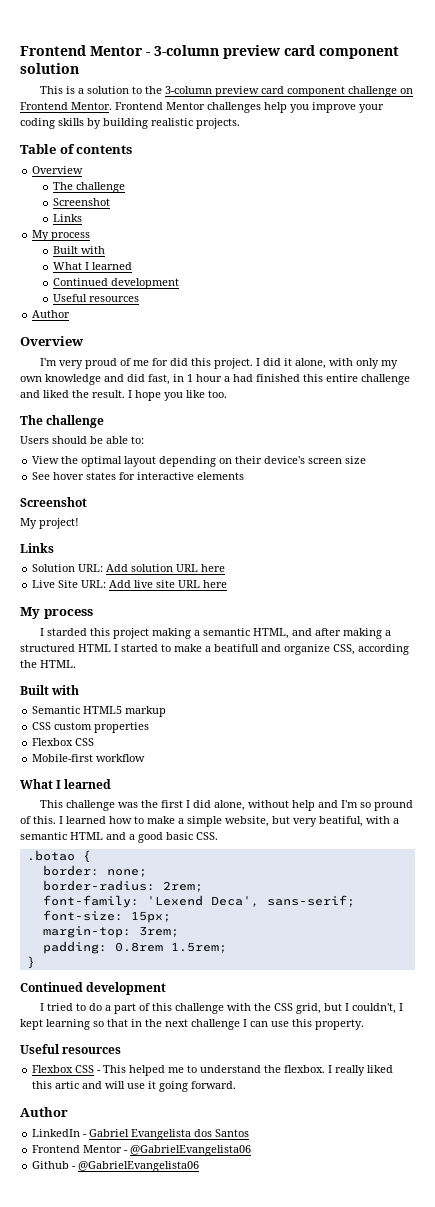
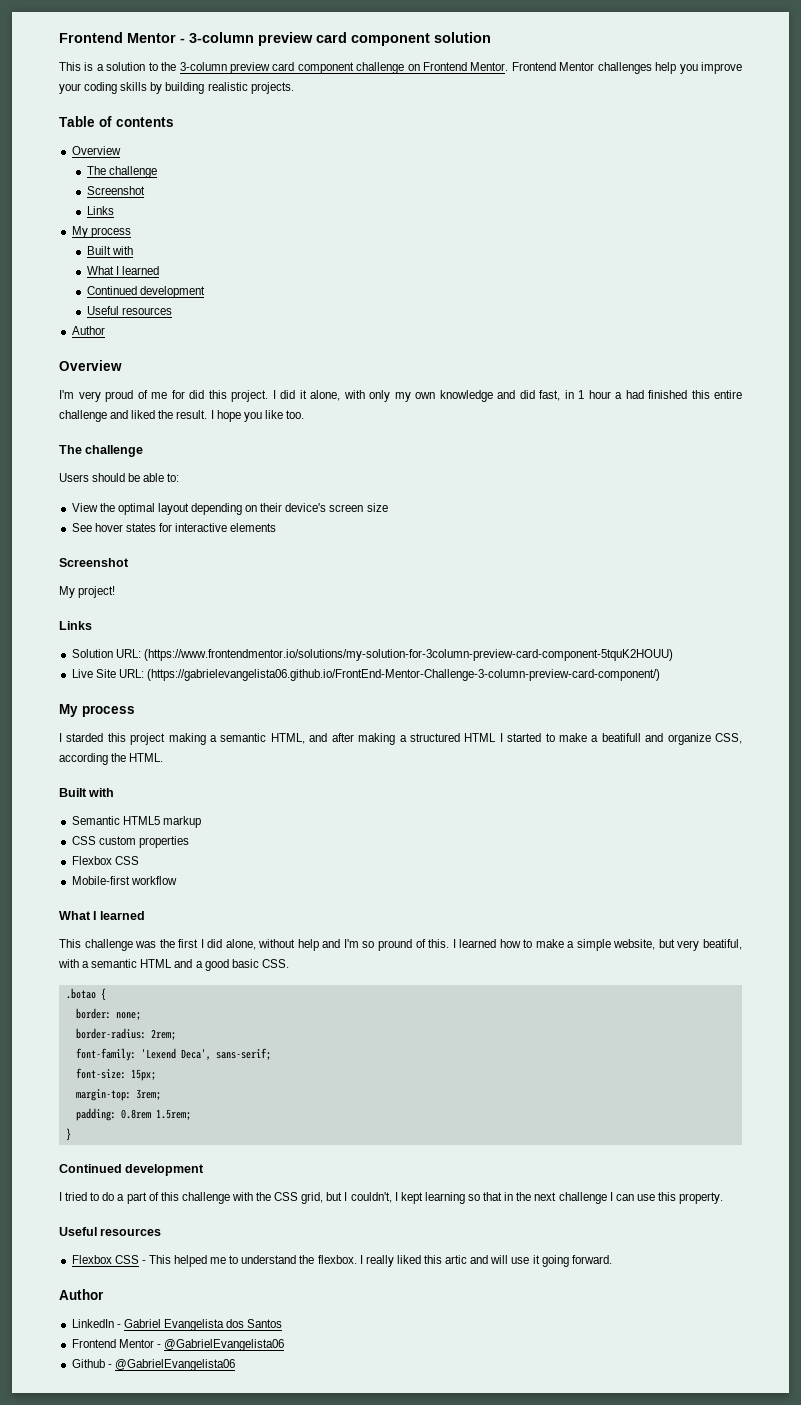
- Solution URL: Add solution URL here
+ Solution URL: (https://www.frontendmentor.io/solutions/my-solution-for-3column-preview-card-component-5tquK2HOUU)
- Live Site URL: Add live site URL here
+ Live Site URL: (https://gabrielevangelista06.github.io/FrontEnd-Mentor-Challenge-3-column-preview-card-component/)

